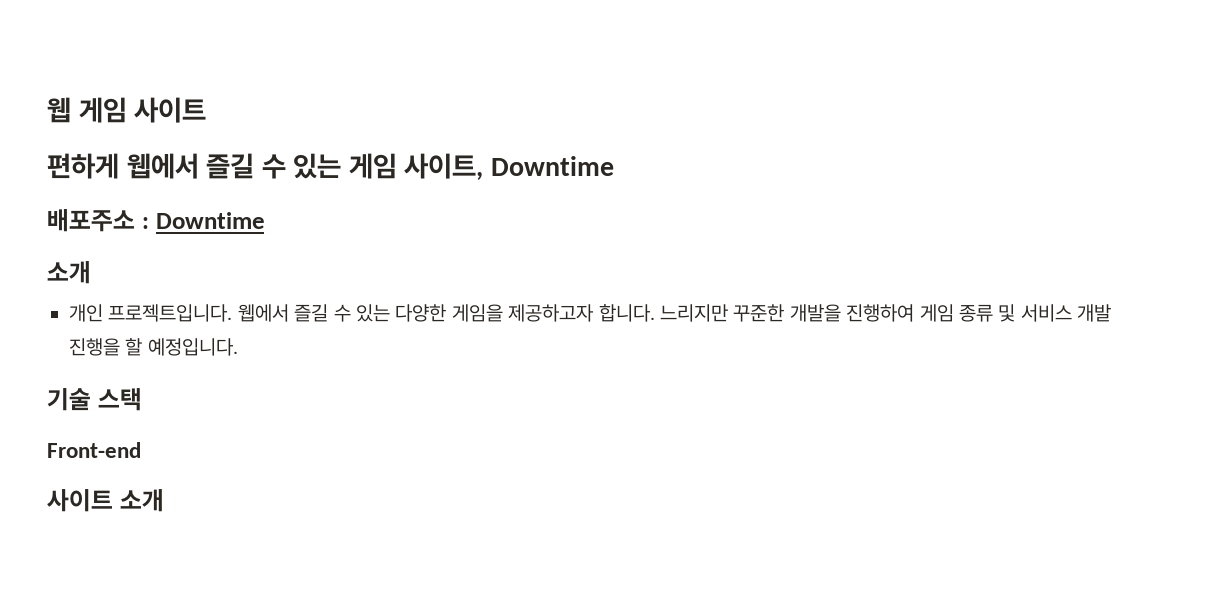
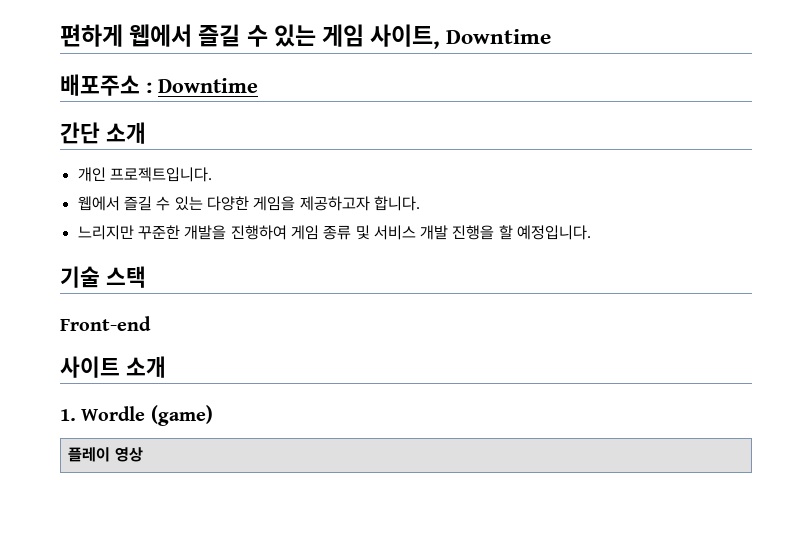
- 웹 게임 사이트
  배포주소 : Downtime
- 소개
+ 간단 소개
- 개인 프로젝트입니다. 웹에서 즐길 수 있는 다양한 게임을 제공하고자 합니다. 느리지만 꾸준한 개발을 진행하여 게임 종류 및 서비스 개발 진행을 할 예정입니다.
+ 개인 프로젝트입니다.
+ 웹에서 즐길 수 있는 다양한 게임을 제공하고자 합니다.
+ 느리지만 꾸준한 개발을 진행하여 게임 종류 및 서비스 개발 진행을 할 예정입니다.
+ 1. Wordle (game)
+ 플레이 영상

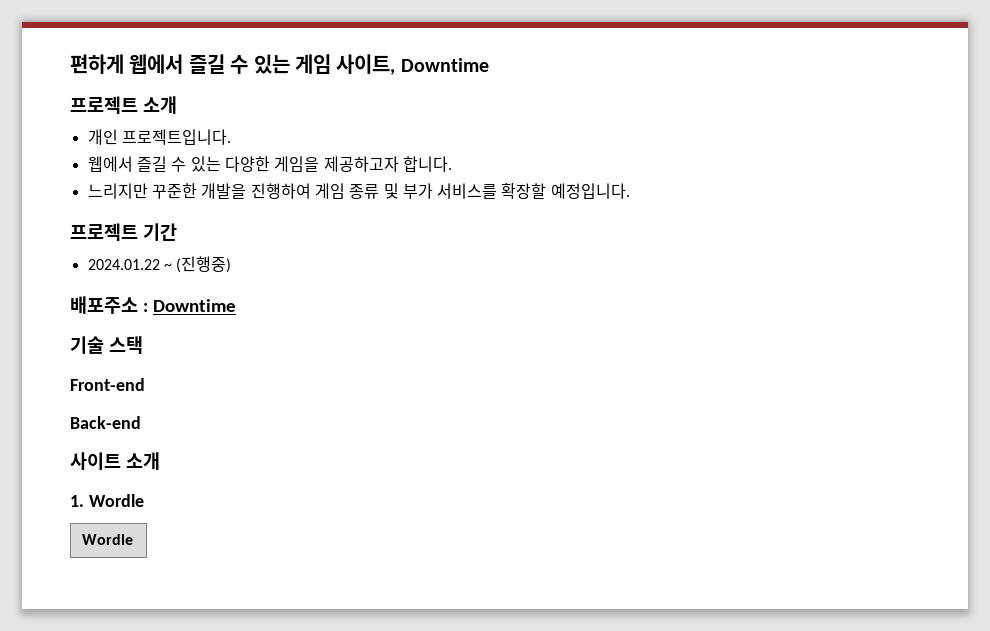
- 배포주소 : Downtime
- 간단 소개
+ 프로젝트 소개
- 느리지만 꾸준한 개발을 진행하여 게임 종류 및 서비스 개발 진행을 할 예정입니다.
+ 느리지만 꾸준한 개발을 진행하여 게임 종류 및 부가 서비스를 확장할 예정입니다.
+ 프로젝트 기간
+ 2024.01.22 ~ (진행중)
+ 배포주소 : Downtime
+ Back-end
- 1. Wordle (game)
- 플레이 영상
+ 1. Wordle
+ Wordle

